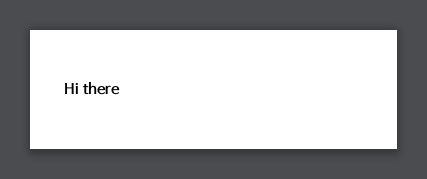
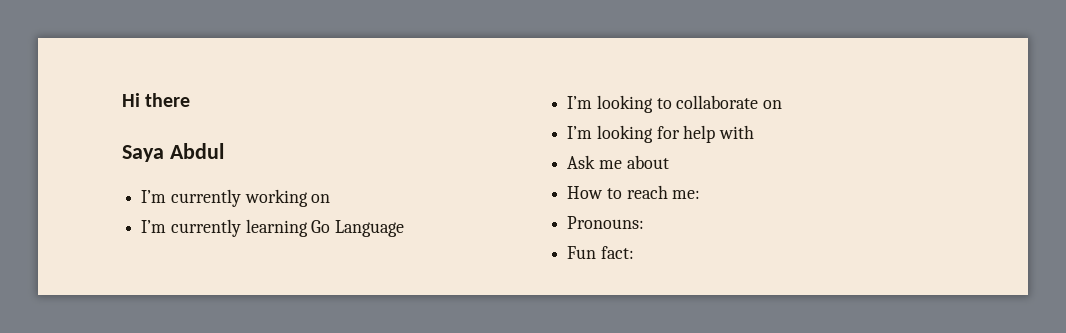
+ Saya Abdul
+ I’m currently working on
+ I’m currently learning Go Language
+ I’m looking to collaborate on
+ I’m looking for help with
+ Ask me about
+ How to reach me:
+ Pronouns:
+ Fun fact:

